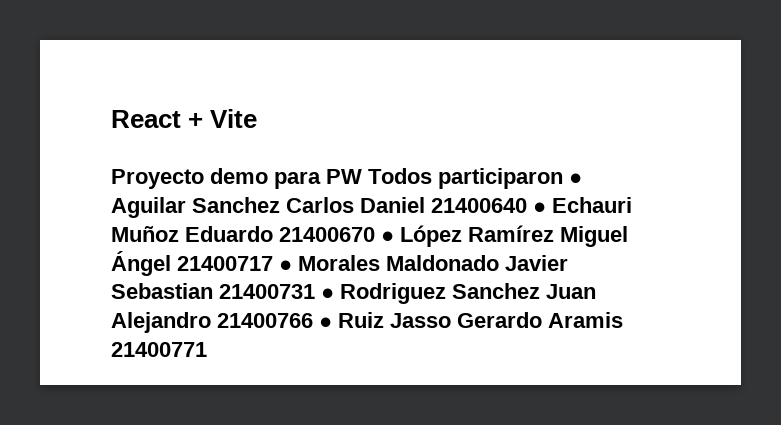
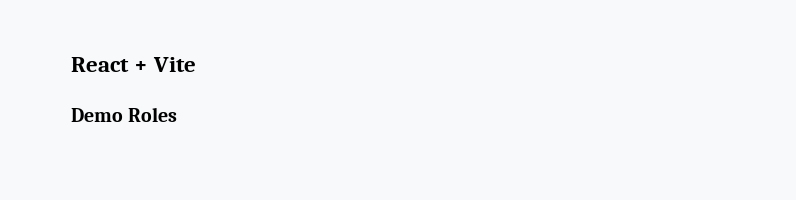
- Proyecto demo para PW Todos participaron ● Aguilar Sanchez Carlos Daniel 21400640 ● Echauri Muñoz Eduardo 21400670 ● López Ramírez Miguel Ángel 21400717 ● Morales Maldonado Javier Sebastian 21400731 ● Rodriguez Sanchez Juan Alejandro 21400766 ● Ruiz Jasso Gerardo Aramis 21400771
+ Demo Roles

